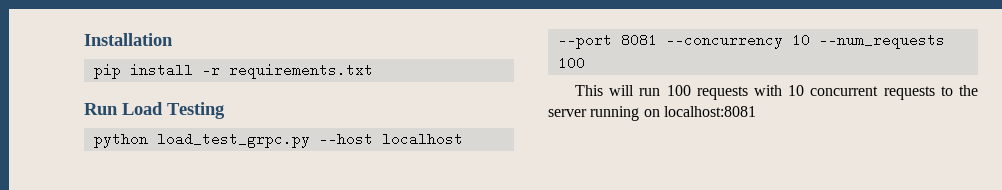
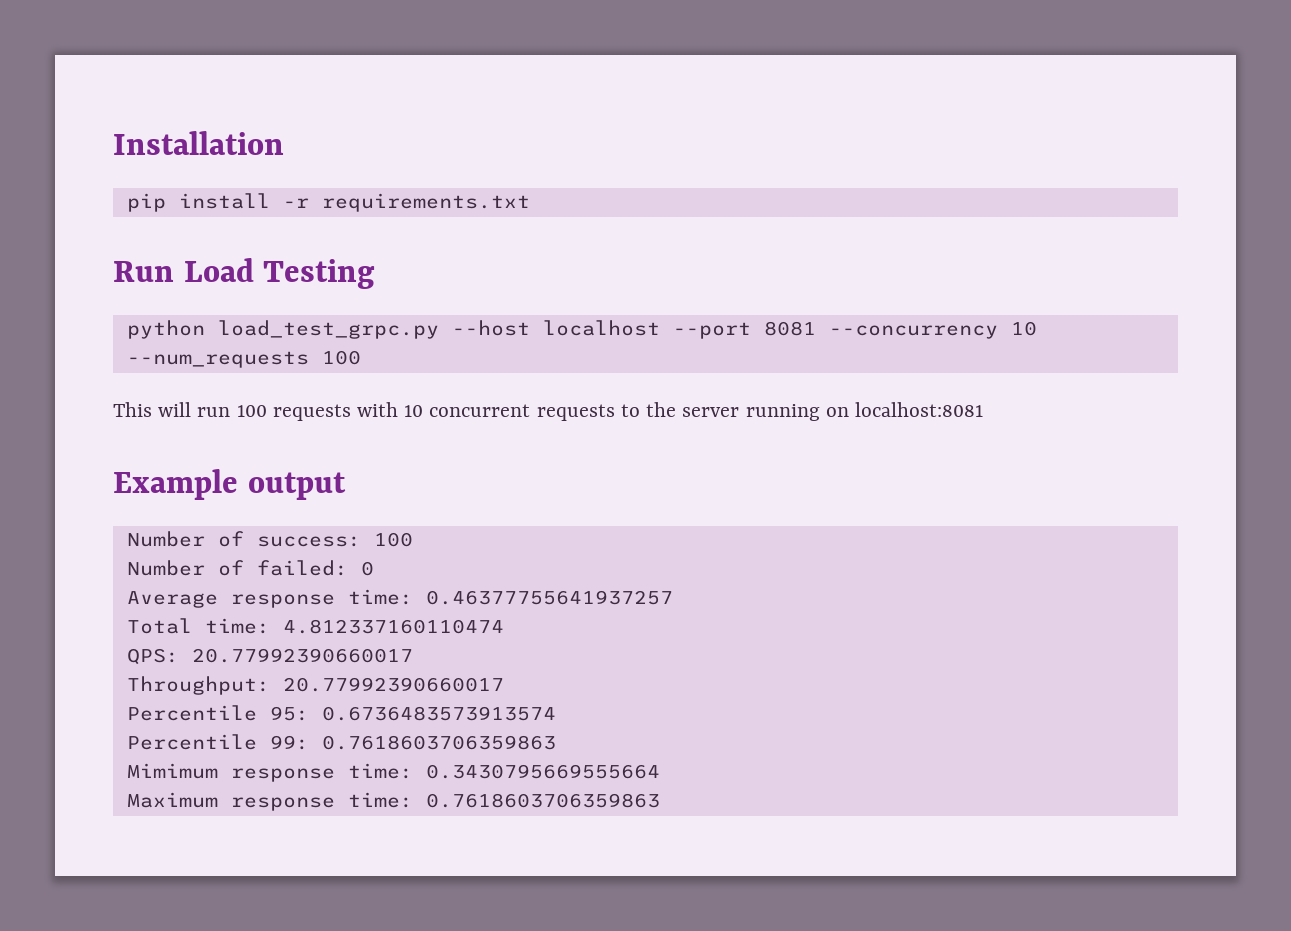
+ Example output
+ Number of success: 100
+ Number of failed: 0
+ Average response time: 0.46377755641937257
+ Total time: 4.812337160110474
+ QPS: 20.77992390660017
+ Throughput: 20.77992390660017
+ Percentile 95: 0.6736483573913574
+ Percentile 99: 0.7618603706359863
+ Mimimum response time: 0.3430795669555664
+ Maximum response time: 0.7618603706359863

